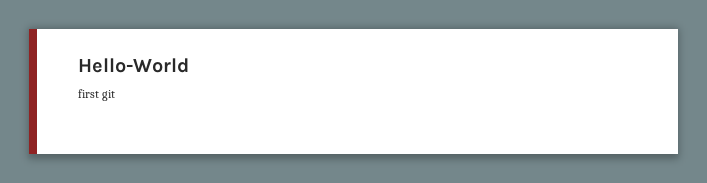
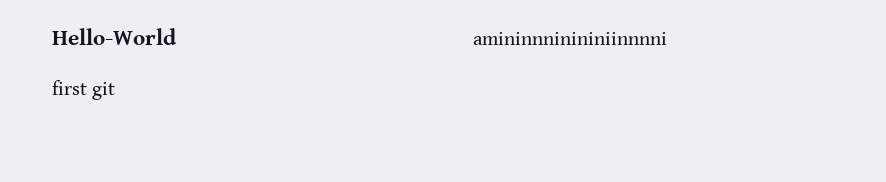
+ amininnninininiinnnni

